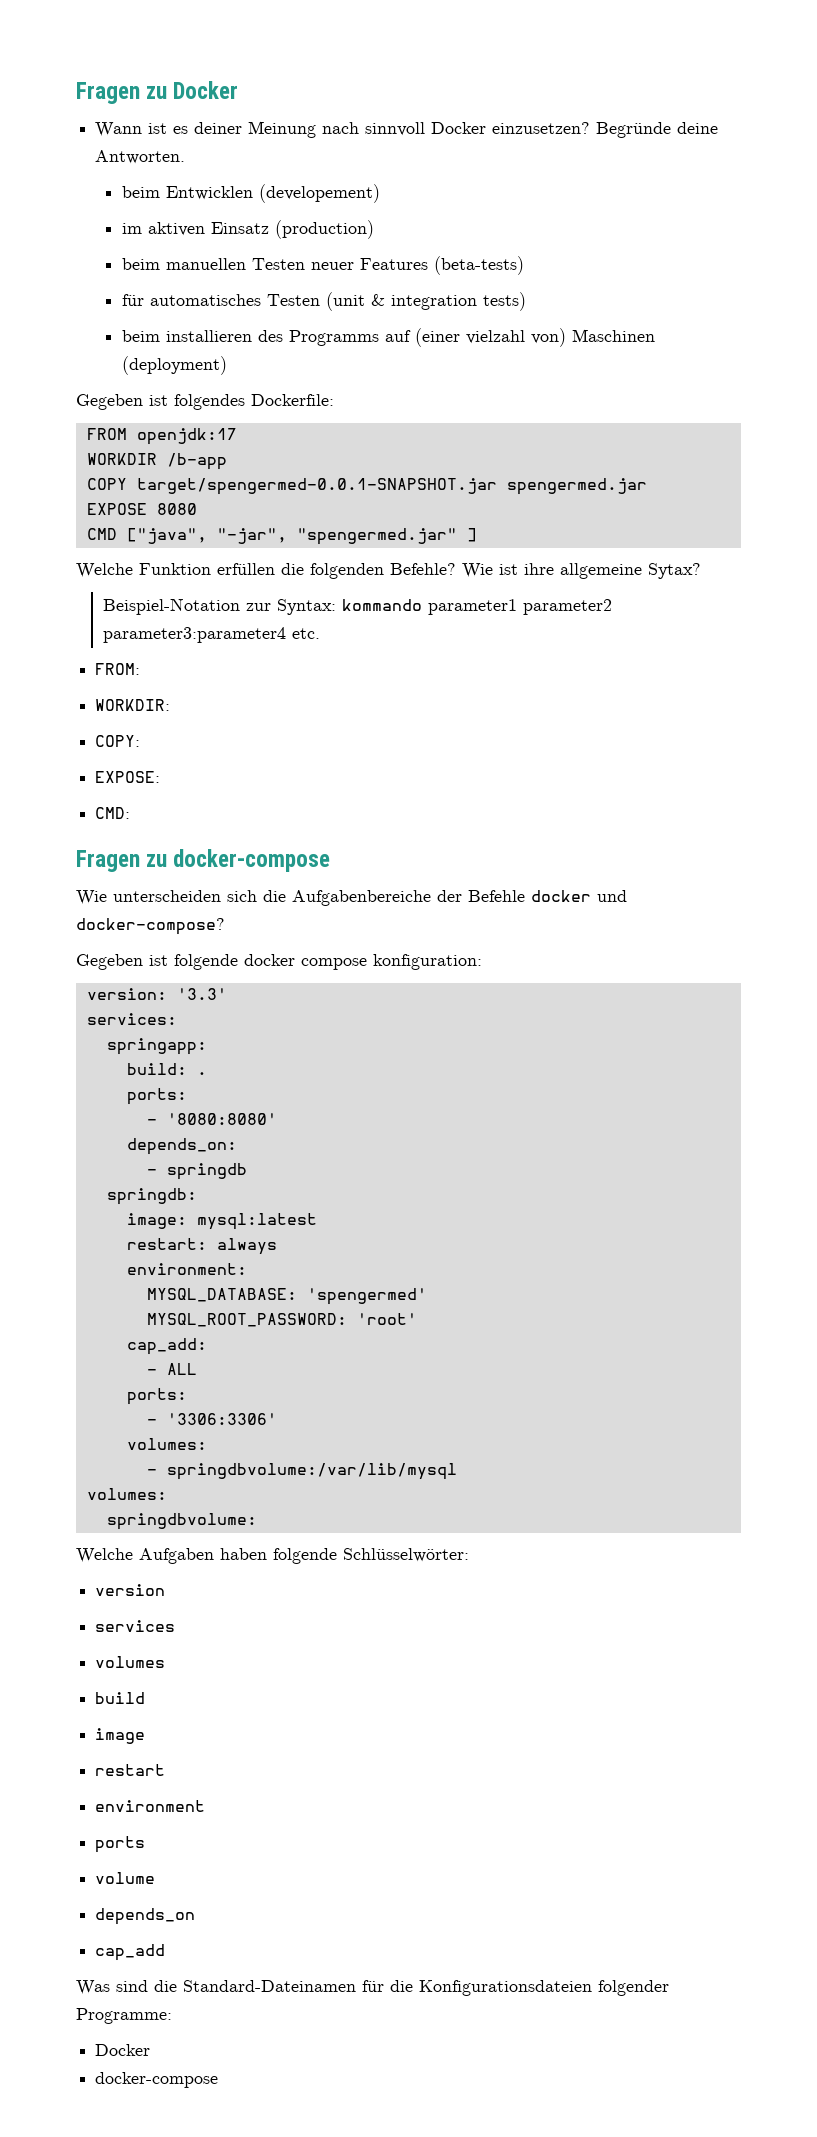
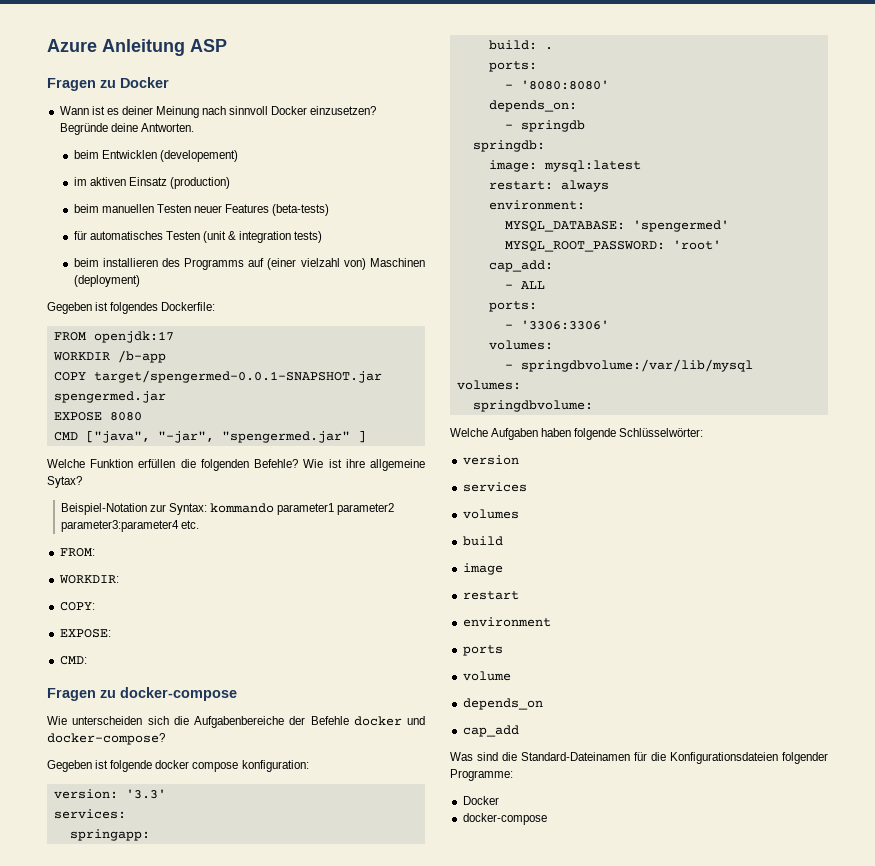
+ Azure Anleitung ASP

